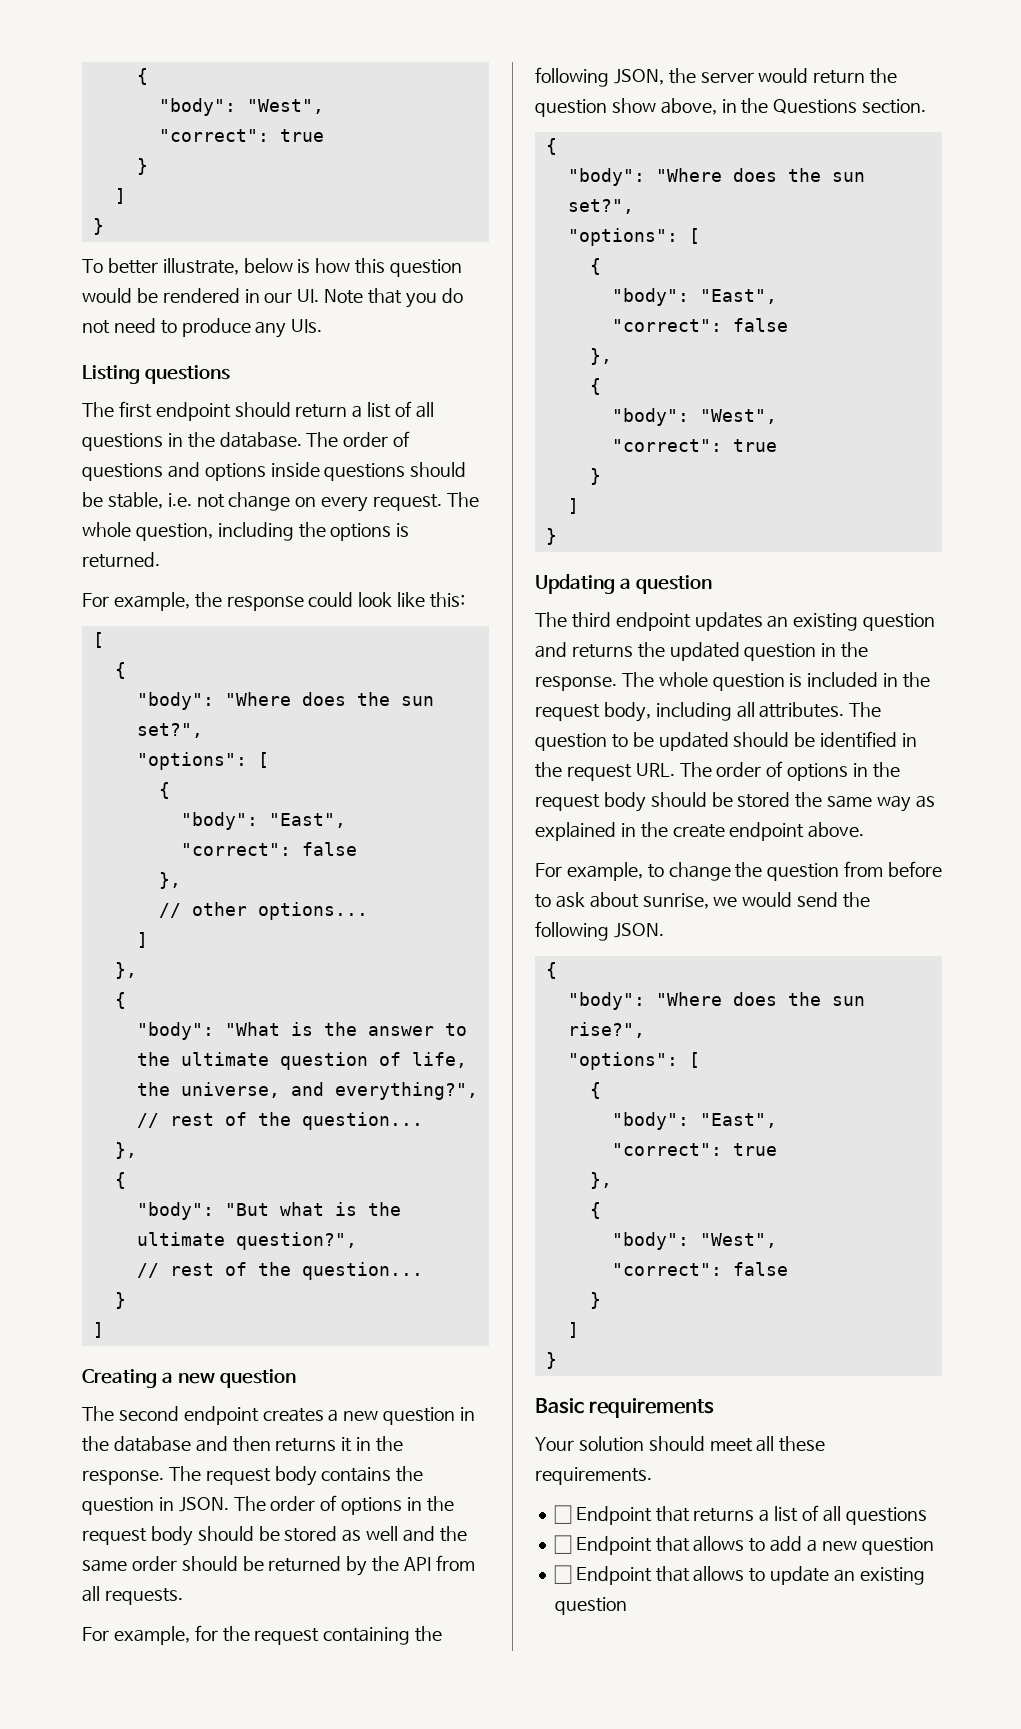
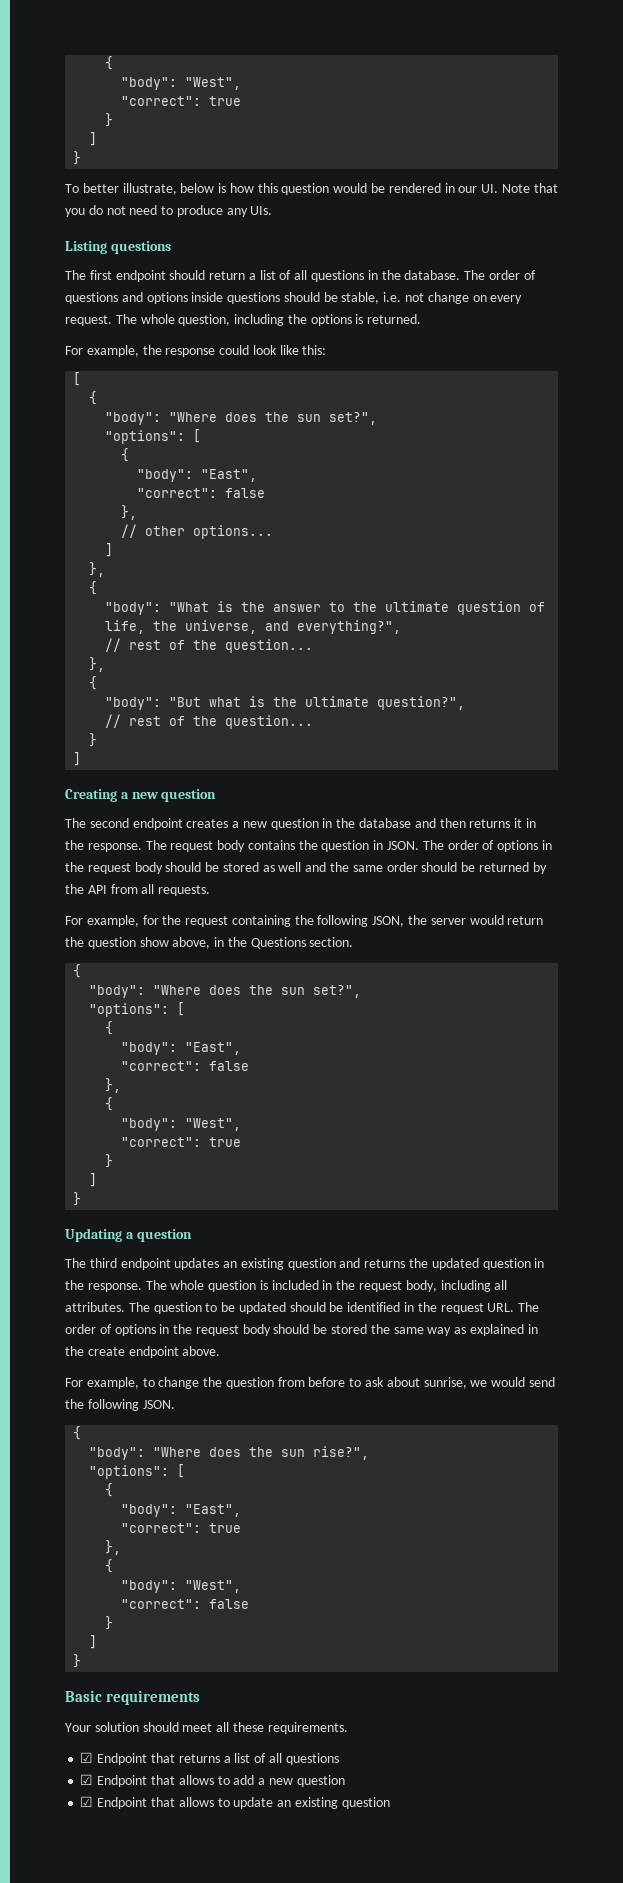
- ☐ Endpoint that returns a list of all questions
+ ☑ Endpoint that returns a list of all questions
- ☐ Endpoint that allows to add a new question
+ ☑ Endpoint that allows to add a new question
- ☐ Endpoint that allows to update an existing question
+ ☑ Endpoint that allows to update an existing question

